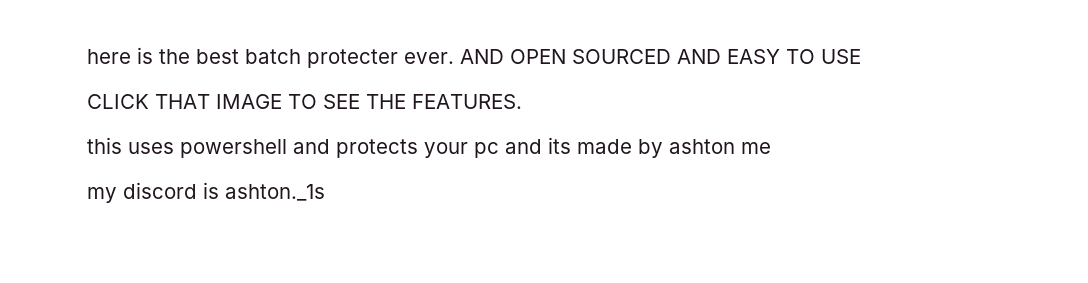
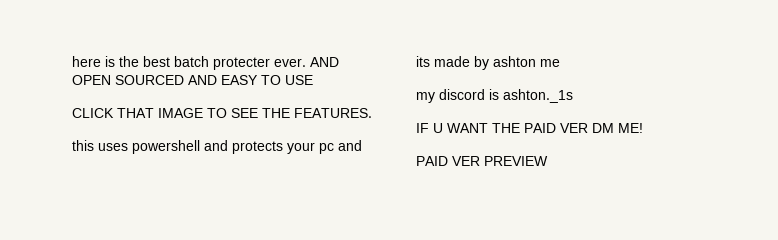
+ IF U WANT THE PAID VER DM ME!
+ PAID VER PREVIEW

